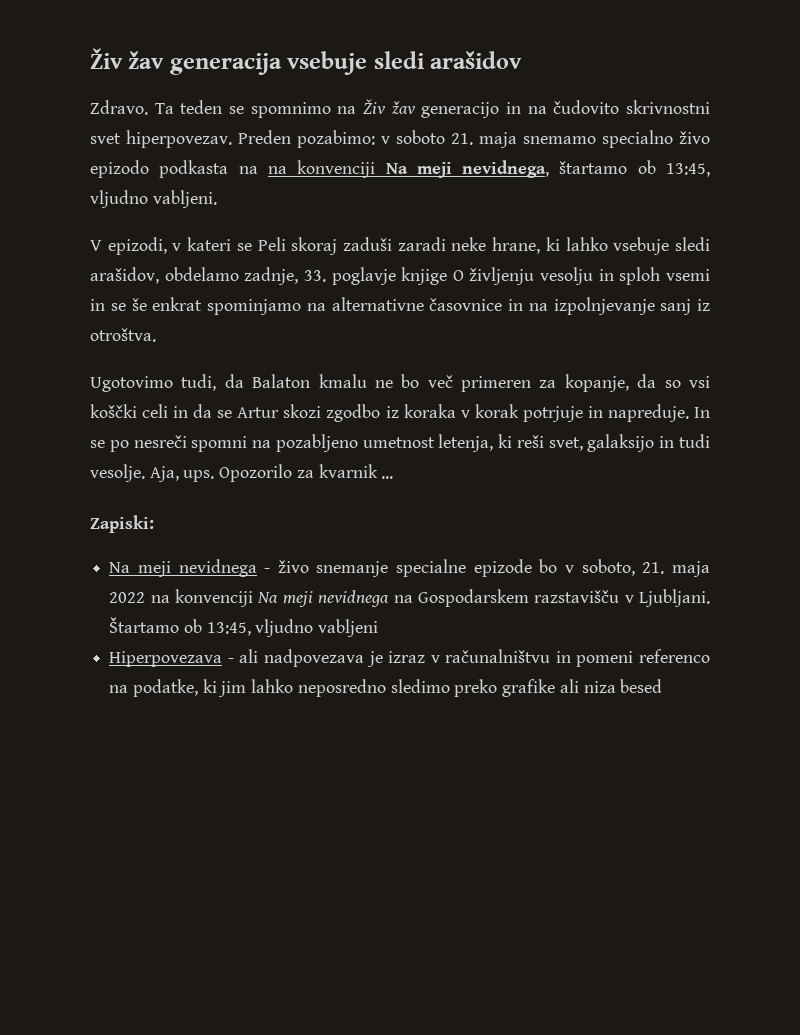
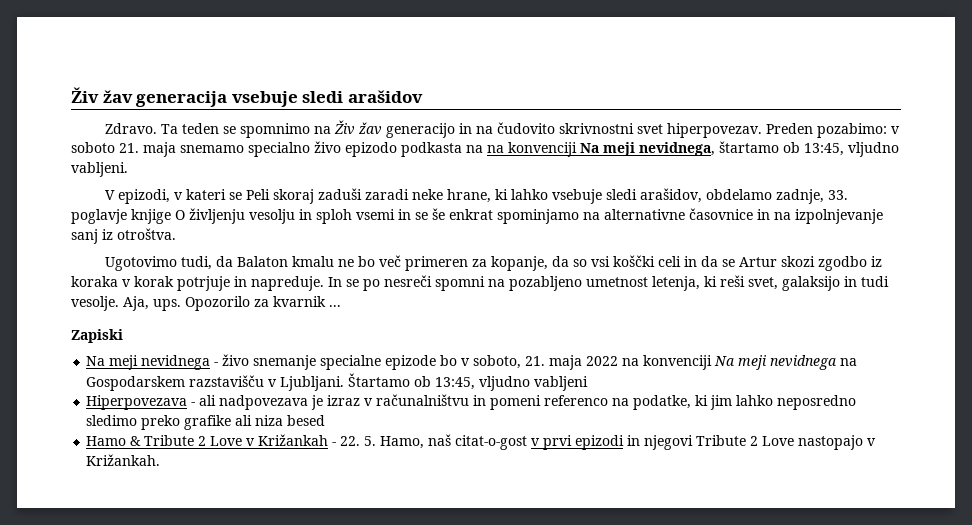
- Zapiski:
+ Zapiski
+ Hamo & Tribute 2 Love v Križankah - 22. 5. Hamo, naš citat-o-gost v prvi epizodi in njegovi Tribute 2 Love nastopajo v Križankah.

